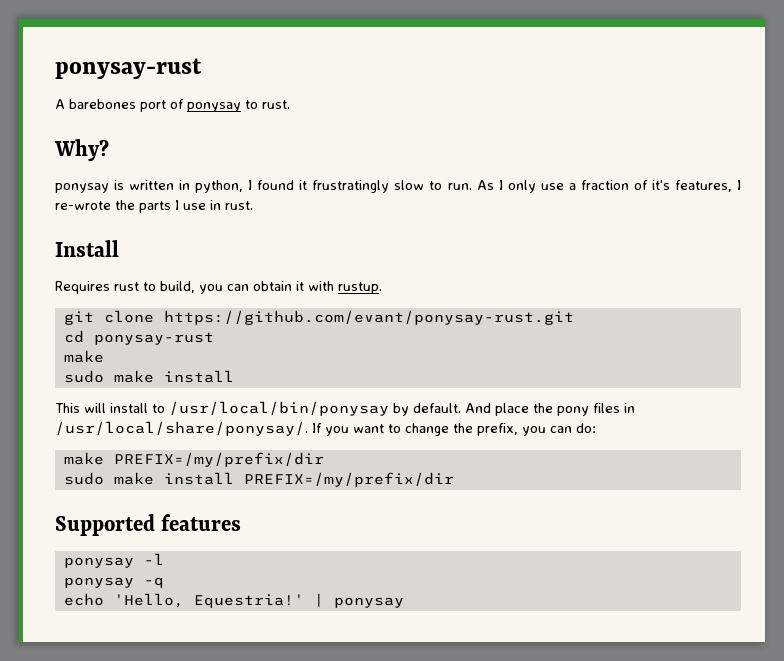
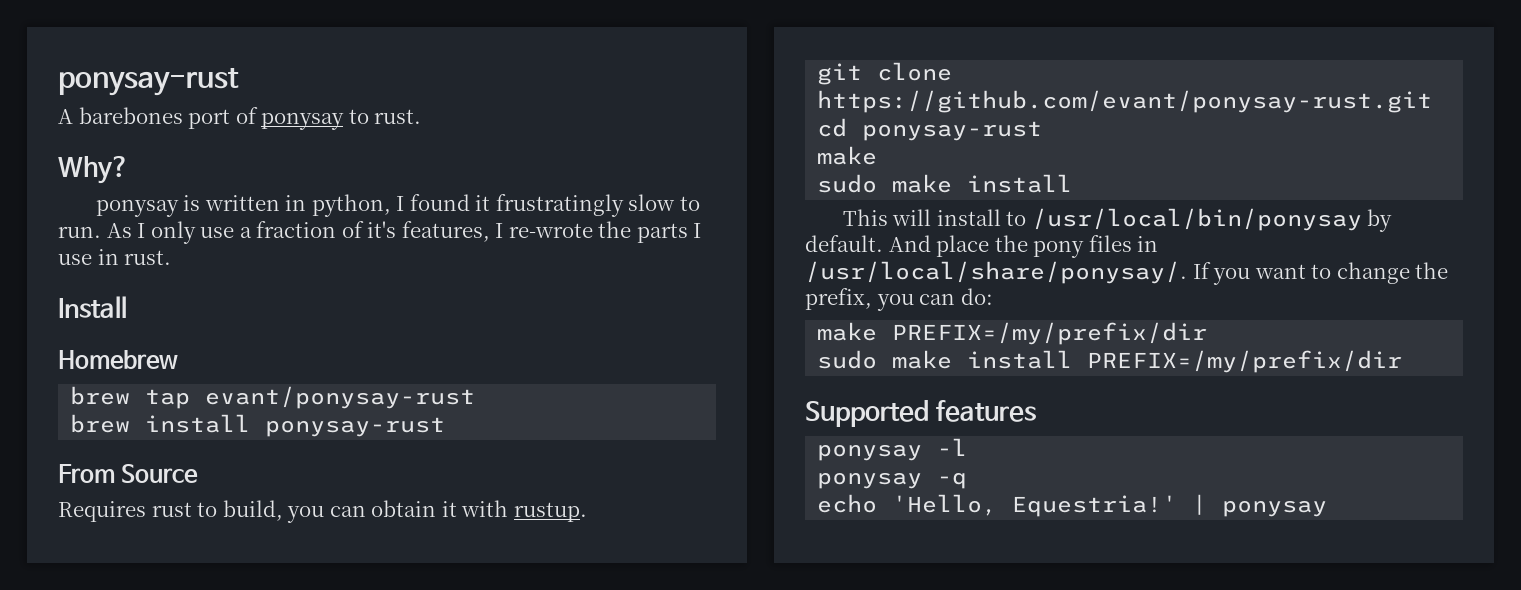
+ Homebrew
+ brew tap evant/ponysay-rust
+ brew install ponysay-rust
+ From Source

